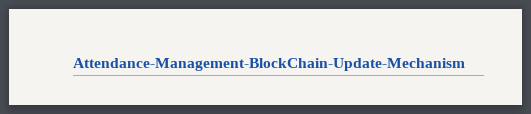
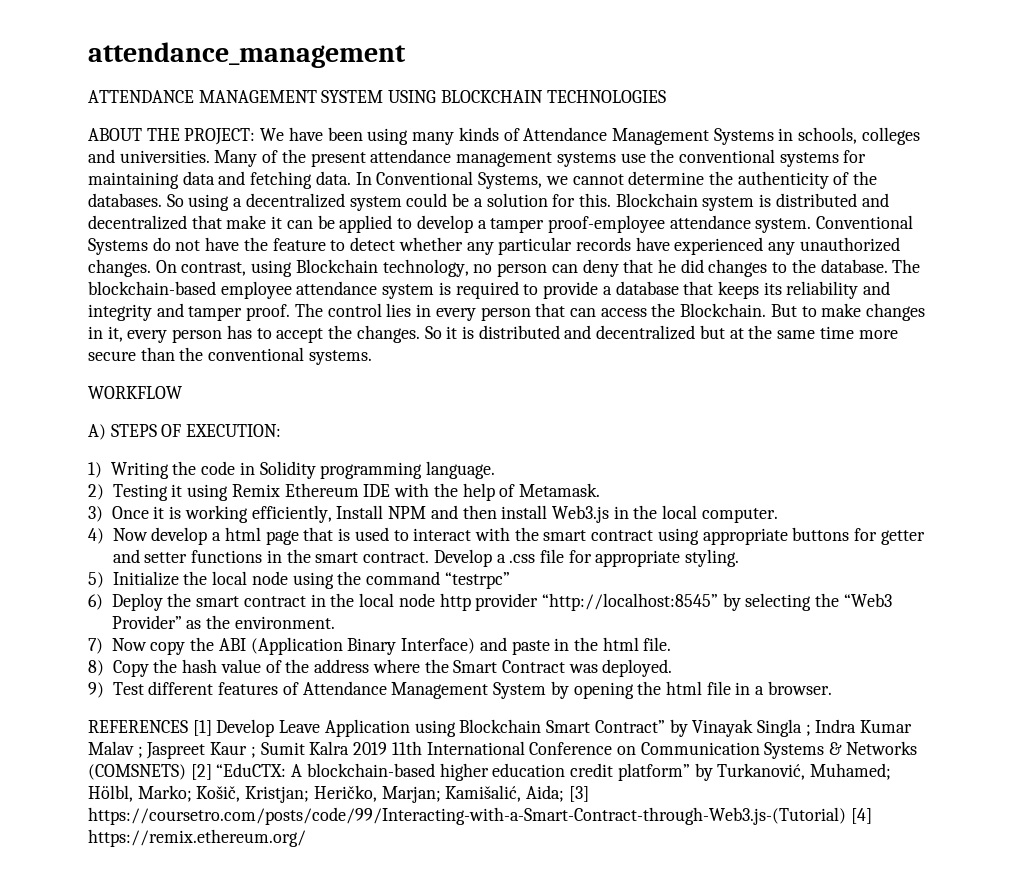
- Attendance-Management-BlockChain-Update-Mechanism
+ attendance_management
+ ATTENDANCE MANAGEMENT SYSTEM USING BLOCKCHAIN TECHNOLOGIES
+ ABOUT THE PROJECT: We have been using many kinds of Attendance Management Systems in schools, colleges and universities. Many of the present attendance management systems use the conventional systems for maintaining data and fetching data. In Conventional Systems, we cannot determine the authenticity of the databases. So using a decentralized system could be a solution for this. Blockchain system is distributed and decentralized that make it can be applied to develop a tamper proof-employee attendance system. Conventional Systems do not have the feature to detect whether any particular records have experienced any unauthorized changes. On contrast, using Blockchain technology, no person can deny that he did changes to the database. The blockchain-based employee attendance system is required to provide a database that keeps its reliability and integrity and tamper proof. The control lies in every person that can access the Blockchain. But to make changes in it, every person has to accept the changes. So it is distributed and decentralized but at the same time more secure than the conventional systems.
+ WORKFLOW
+ A) STEPS OF EXECUTION:
+ 1) Writing the code in Solidity programming language.
+ 2) Testing it using Remix Ethereum IDE with the help of Metamask.
+ 3) Once it is working efficiently, Install NPM and then install Web3.js in the local computer.
+ 4) Now develop a html page that is used to interact with the smart contract using appropriate buttons for getter and setter functions in the smart contract. Develop a .css file for appropriate styling.
+ 5) Initialize the local node using the command “testrpc”
+ 6) Deploy the smart contract in the local node http provider “http://localhost:8545” by selecting the “Web3 Provider” as the environment.
+ 7) Now copy the ABI (Application Binary Interface) and paste in the html file.
+ 8) Copy the hash value of the address where the Smart Contract was deployed.
+ 9) Test different features of Attendance Management System by opening the html file in a browser.
+ REFERENCES [1] Develop Leave Application using Blockchain Smart Contract” by Vinayak Singla ; Indra Kumar Malav ; Jaspreet Kaur ; Sumit Kalra 2019 11th International Conference on Communication Systems & Networks (COMSNETS) [2] “EduCTX: A blockchain-based higher education credit platform” by Turkanović, Muhamed; Hölbl, Marko; Košič, Kristjan; Heričko, Marjan; Kamišalić, Aida; [3] https://coursetro.com/posts/code/99/Interacting-with-a-Smart-Contract-through-Web3.js-(Tutorial) [4] https://remix.ethereum.org/

